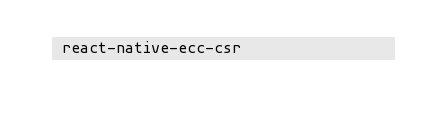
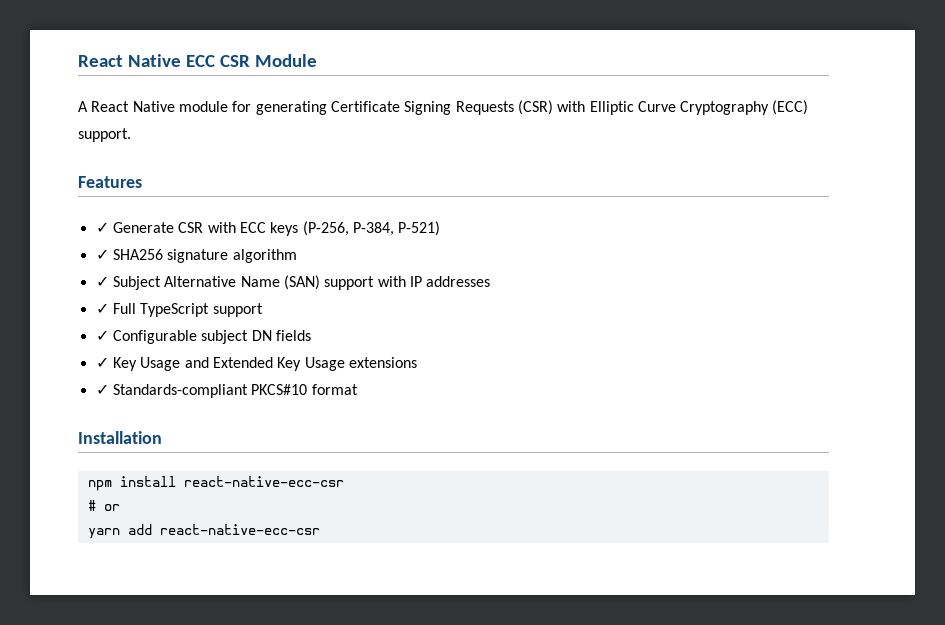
- react-native-ecc-csr
+ React Native ECC CSR Module
+ A React Native module for generating Certificate Signing Requests (CSR) with Elliptic Curve Cryptography (ECC) support.
+ Features
+ ✓ Generate CSR with ECC keys (P-256, P-384, P-521)
+ ✓ SHA256 signature algorithm
+ ✓ Subject Alternative Name (SAN) support with IP addresses
+ ✓ Full TypeScript support
+ ✓ Configurable subject DN fields
+ ✓ Key Usage and Extended Key Usage extensions
+ ✓ Standards-compliant PKCS#10 format
+ Installation
+ npm install react-native-ecc-csr
+ # or
+ yarn add react-native-ecc-csr

